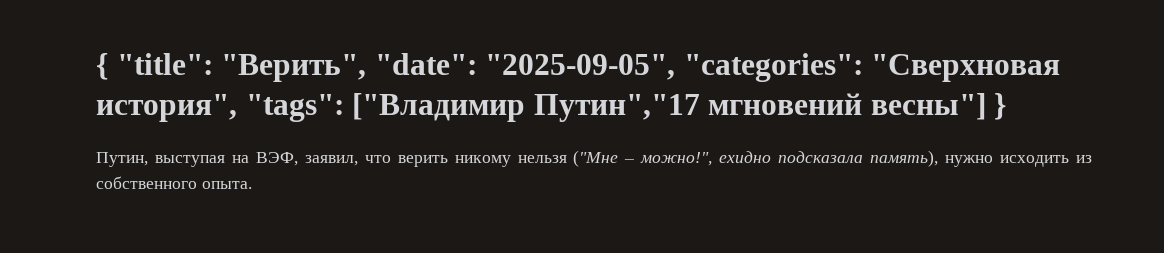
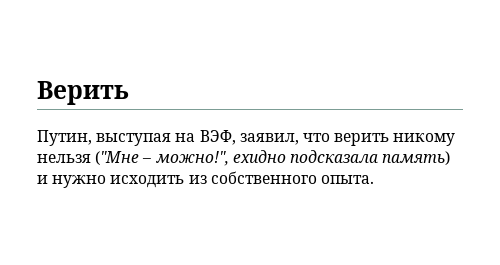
- { "title": "Верить", "date": "2025-09-05", "categories": "Сверхновая история", "tags": ["Владимир Путин","17 мгновений весны"] }
+ Верить
- Путин, выступая на ВЭФ, заявил, что верить никому нельзя ("Мне – можно!", ехидно подсказала память), нужно исходить из собственного опыта.
+ Путин, выступая на ВЭФ, заявил, что верить никому нельзя ("Мне – можно!", ехидно подсказала память) и нужно исходить из собственного опыта.

